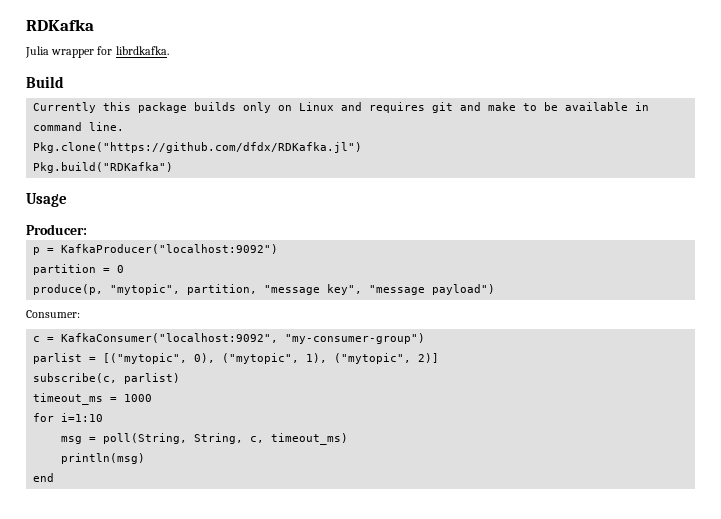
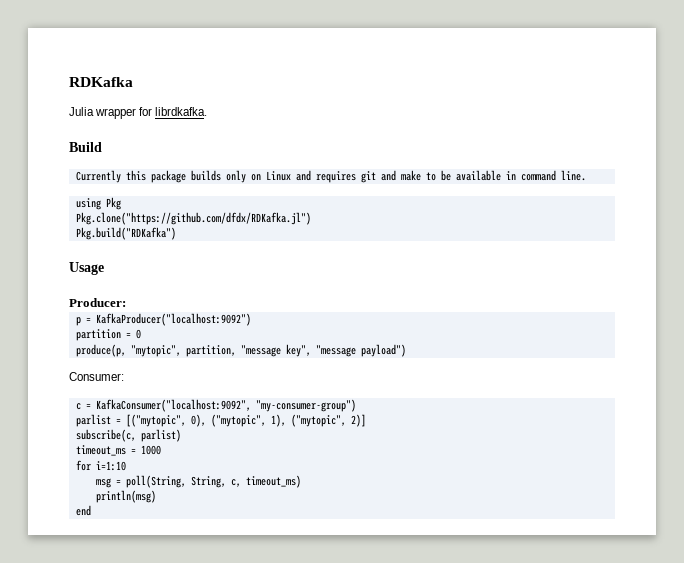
+ using Pkg

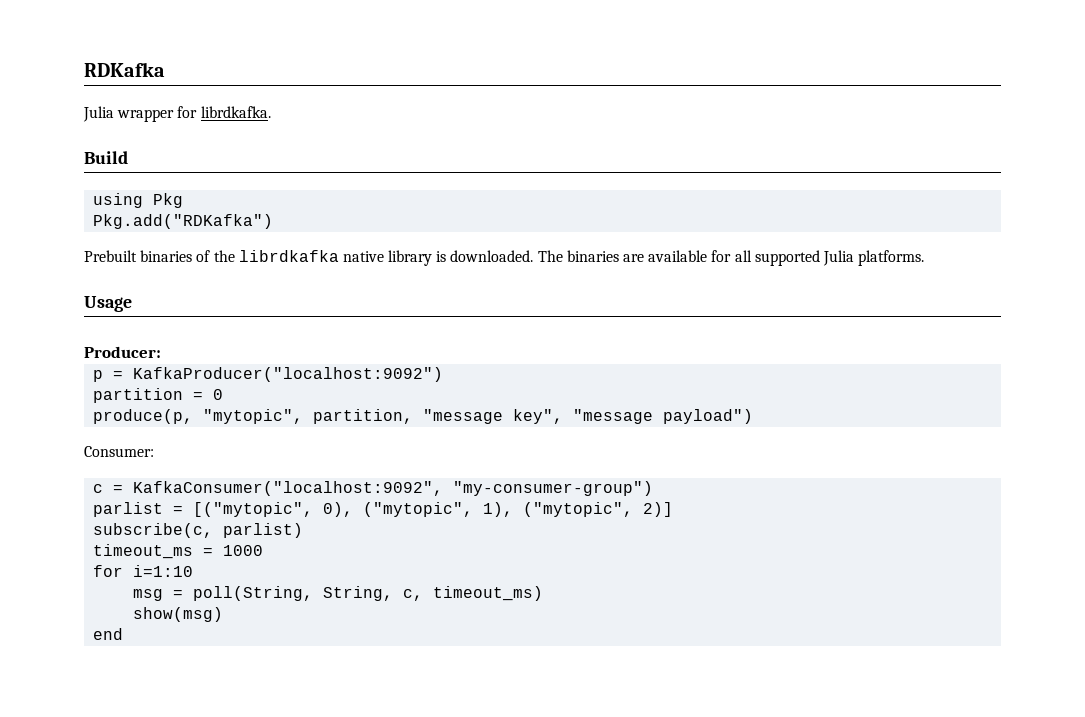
- Currently this package builds only on Linux and requires git and make to be available in command line.
  using Pkg
- Pkg.clone("https://github.com/dfdx/RDKafka.jl")
- Pkg.build("RDKafka")
+ Pkg.add("RDKafka")
+ Prebuilt binaries of the librdkafka native library is downloaded. The binaries are available for all supported Julia platforms.
- println(msg)
+ show(msg)

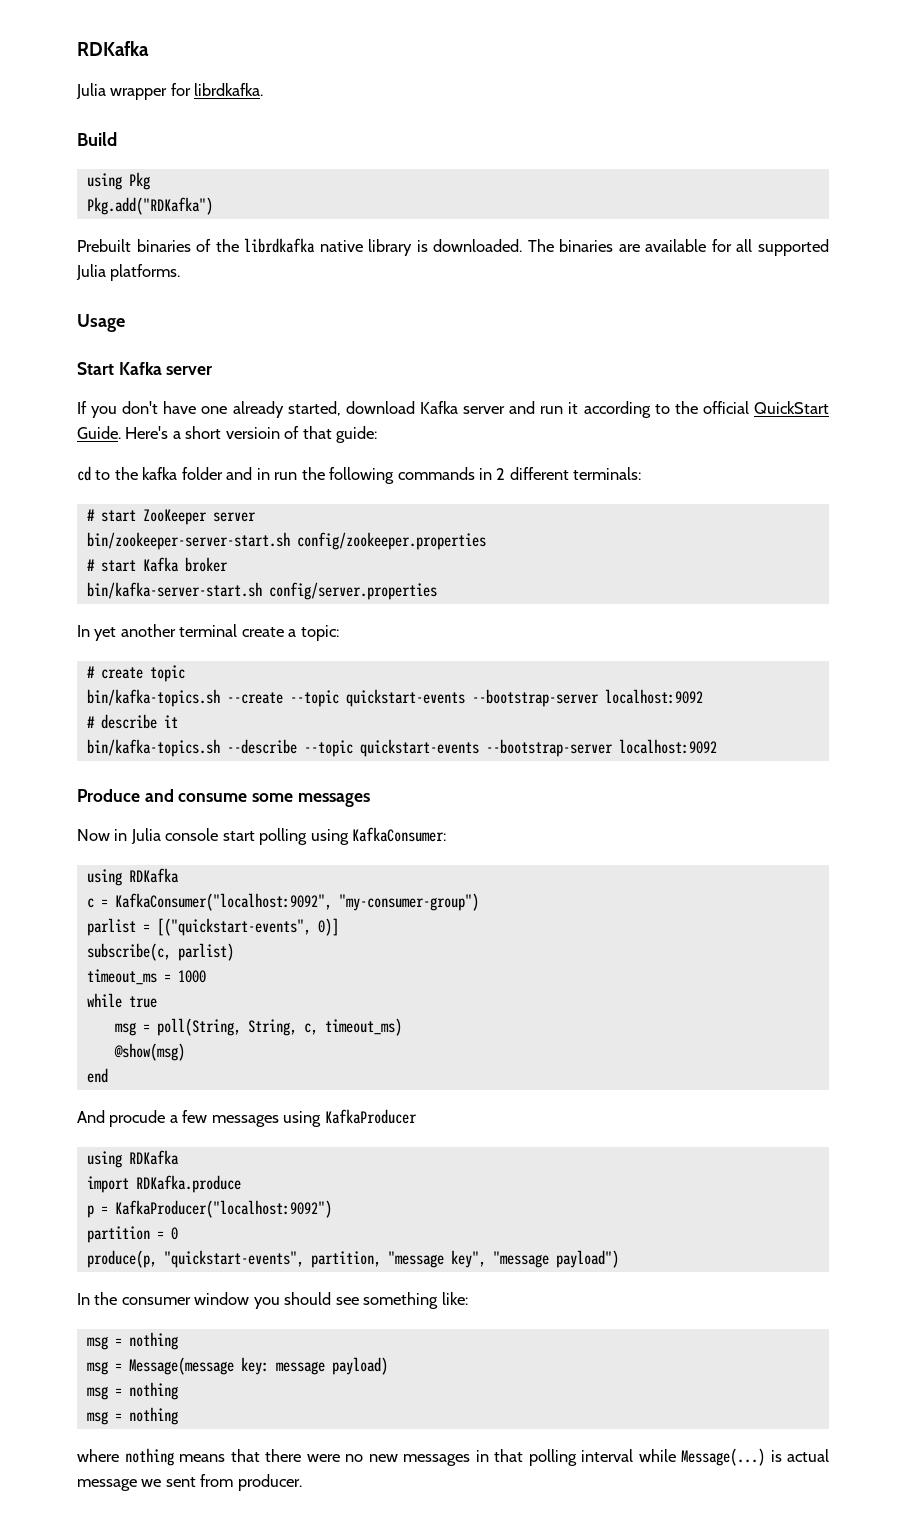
- Producer:
+ Start Kafka server
+ If you don't have one already started, download Kafka server and run it according to the official QuickStart Guide. Here's a short versioin of that guide:
+ cd to the kafka folder and in run the following commands in 2 different terminals:
+ # start ZooKeeper server
+ bin/zookeeper-server-start.sh config/zookeeper.properties
+ # start Kafka broker
+ bin/kafka-server-start.sh config/server.properties
+ In yet another terminal create a topic:
+ # create topic
+ bin/kafka-topics.sh --create --topic quickstart-events --bootstrap-server localhost:9092
+ # describe it
+ bin/kafka-topics.sh --describe --topic quickstart-events --bootstrap-server localhost:9092
+ Produce and consume some messages
+ Now in Julia console start polling using KafkaConsumer:
+ using RDKafka
+ c = KafkaConsumer("localhost:9092", "my-consumer-group")
+ parlist = [("quickstart-events", 0)]
+ subscribe(c, parlist)
+ timeout_ms = 1000
+ while true
+ msg = poll(String, String, c, timeout_ms)
+ @show(msg)
+ end
+ And procude a few messages using KafkaProducer
+ using RDKafka
+ import RDKafka.produce
- produce(p, "mytopic", partition, "message key", "message payload")
+ produce(p, "quickstart-events", partition, "message key", "message payload")
- Consumer:
- c = KafkaConsumer("localhost:9092", "my-consumer-group")
- parlist = [("mytopic", 0), ("mytopic", 1), ("mytopic", 2)]
- subscribe(c, parlist)
- timeout_ms = 1000
- for i=1:10
- msg = poll(String, String, c, timeout_ms)
- show(msg)
- end
+ In the consumer window you should see something like:
+ msg = nothing
+ msg = Message(message key: message payload)
+ msg = nothing
+ msg = nothing
+ where nothing means that there were no new messages in that polling interval while Message(...) is actual message we sent from producer.

